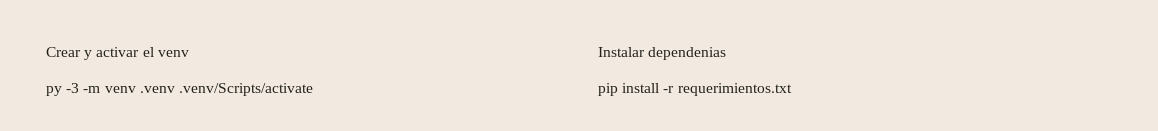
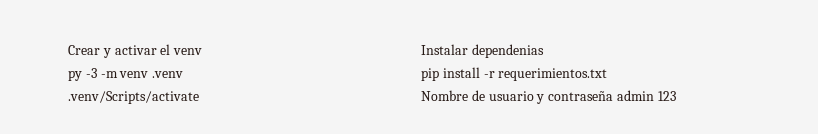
- py -3 -m venv .venv .venv/Scripts/activate
+ py -3 -m venv .venv
+ .venv/Scripts/activate
+ Nombre de usuario y contraseña admin 123

